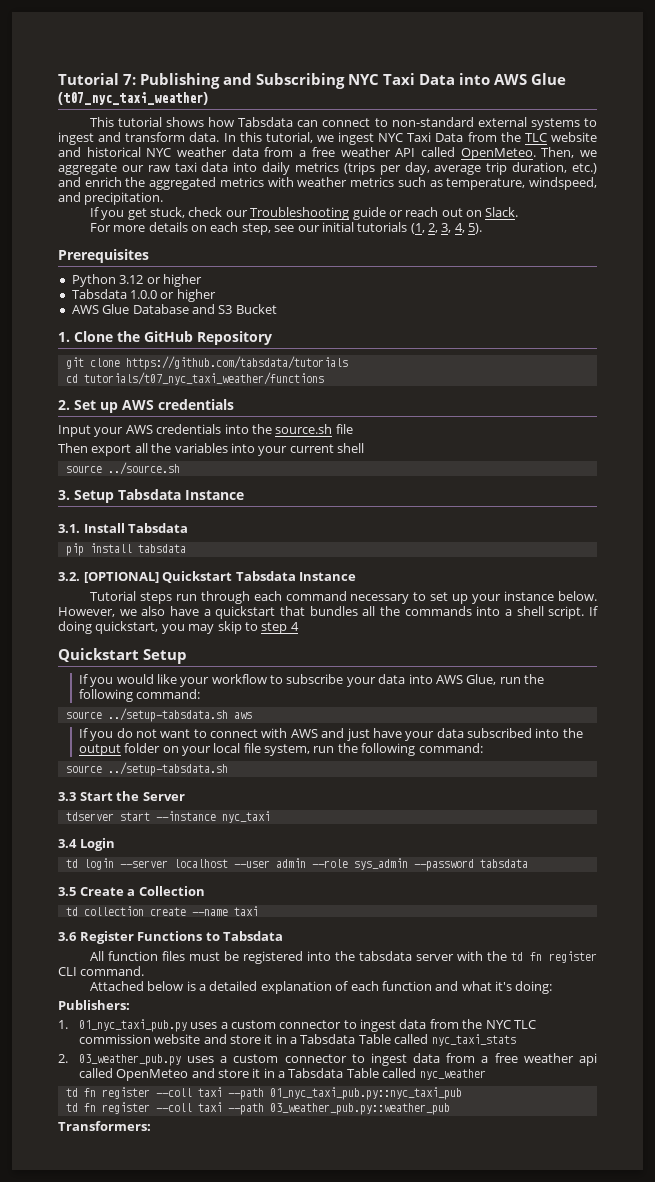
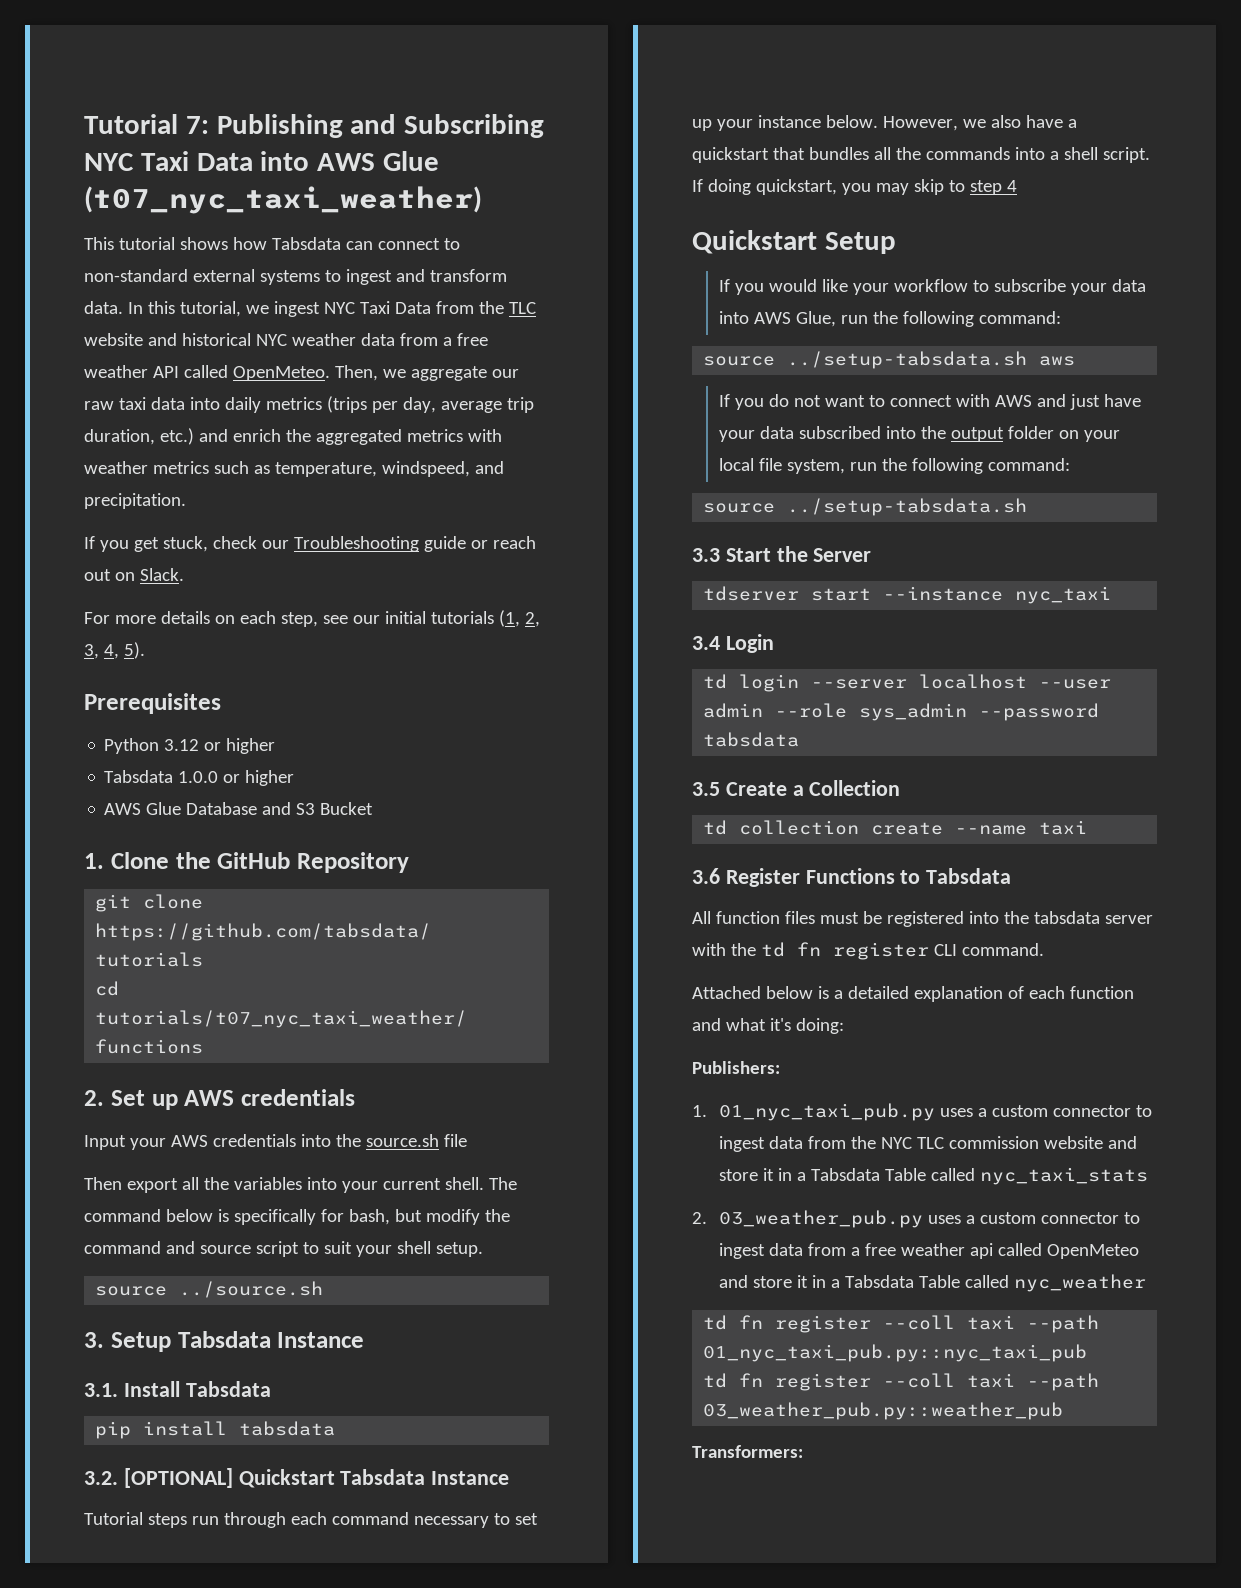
- Then export all the variables into your current shell
+ Then export all the variables into your current shell. The command below is specifically for bash, but modify the command and source script to suit your shell setup.

